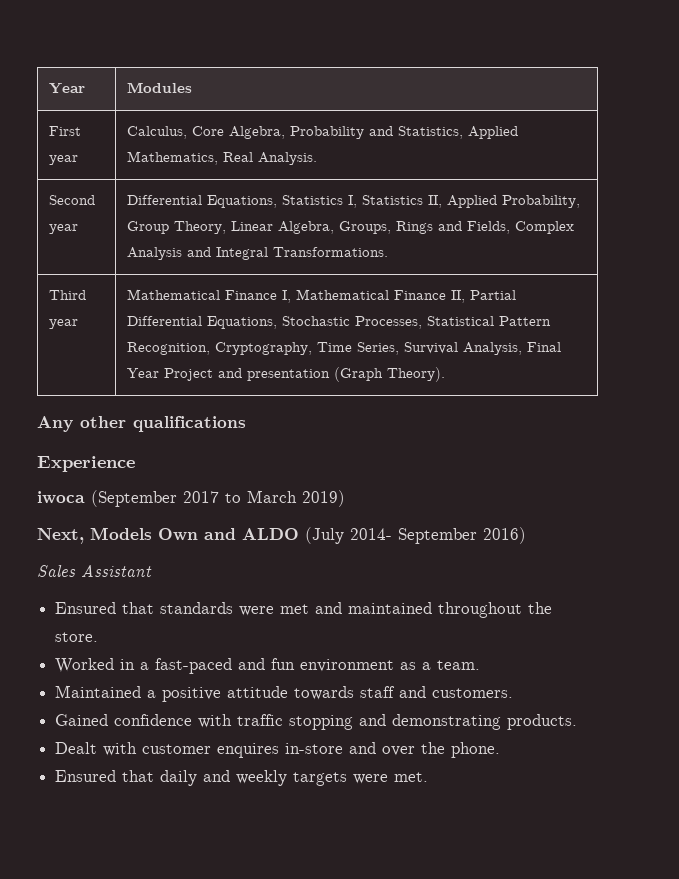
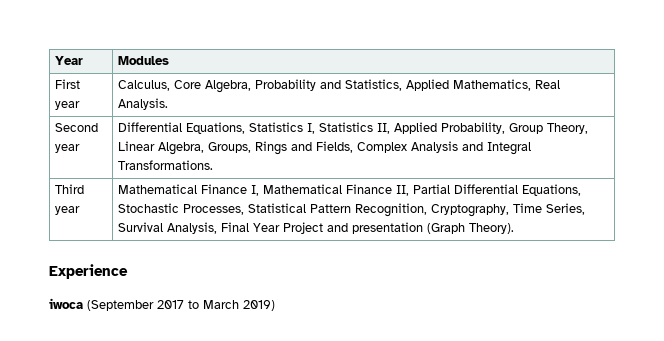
- Any other qualifications
- Next, Models Own and ALDO (July 2014- September 2016)
- Sales Assistant
- Ensured that standards were met and maintained throughout the store.
- Worked in a fast-paced and fun environment as a team.
- Maintained a positive attitude towards staff and customers.
- Gained confidence with traffic stopping and demonstrating products.
- Dealt with customer enquires in-store and over the phone.
- Ensured that daily and weekly targets were met.

